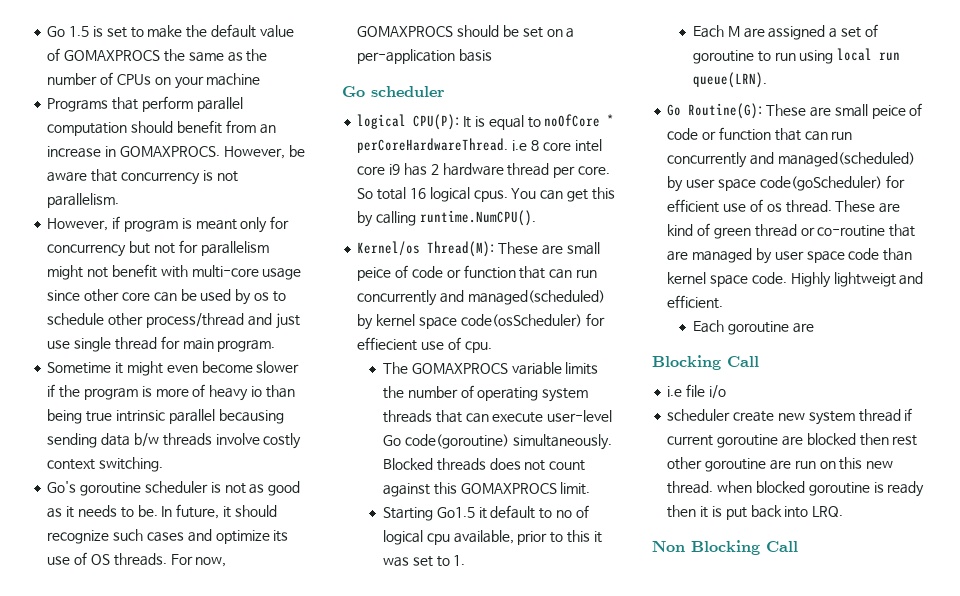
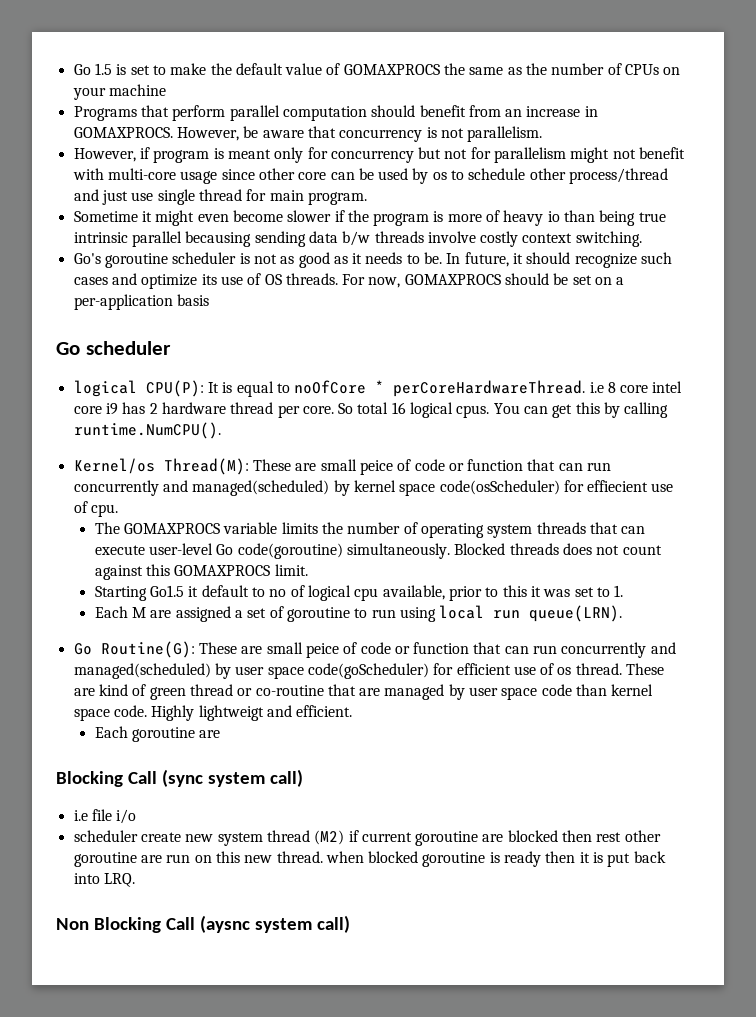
  Each goroutine are
- Blocking Call
+ Blocking Call (sync system call)
- scheduler create new system thread if current goroutine are blocked then rest other goroutine are run on this new thread. when blocked goroutine is ready then it is put back into LRQ.
+ scheduler create new system thread (M2) if current goroutine are blocked then rest other goroutine are run on this new thread. when blocked goroutine is ready then it is put back into LRQ.
- Non Blocking Call
+ Non Blocking Call (aysnc system call)

